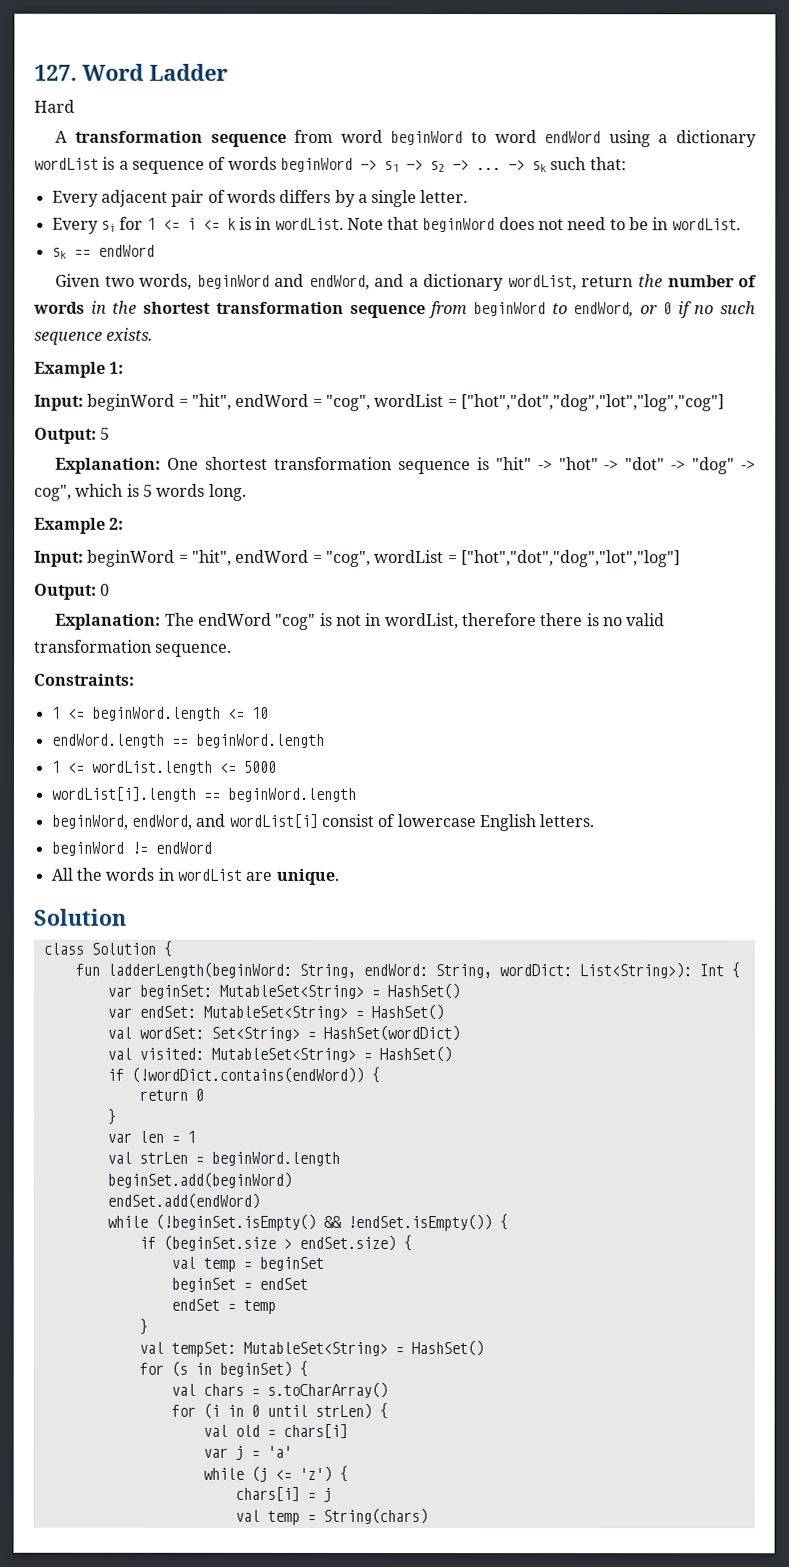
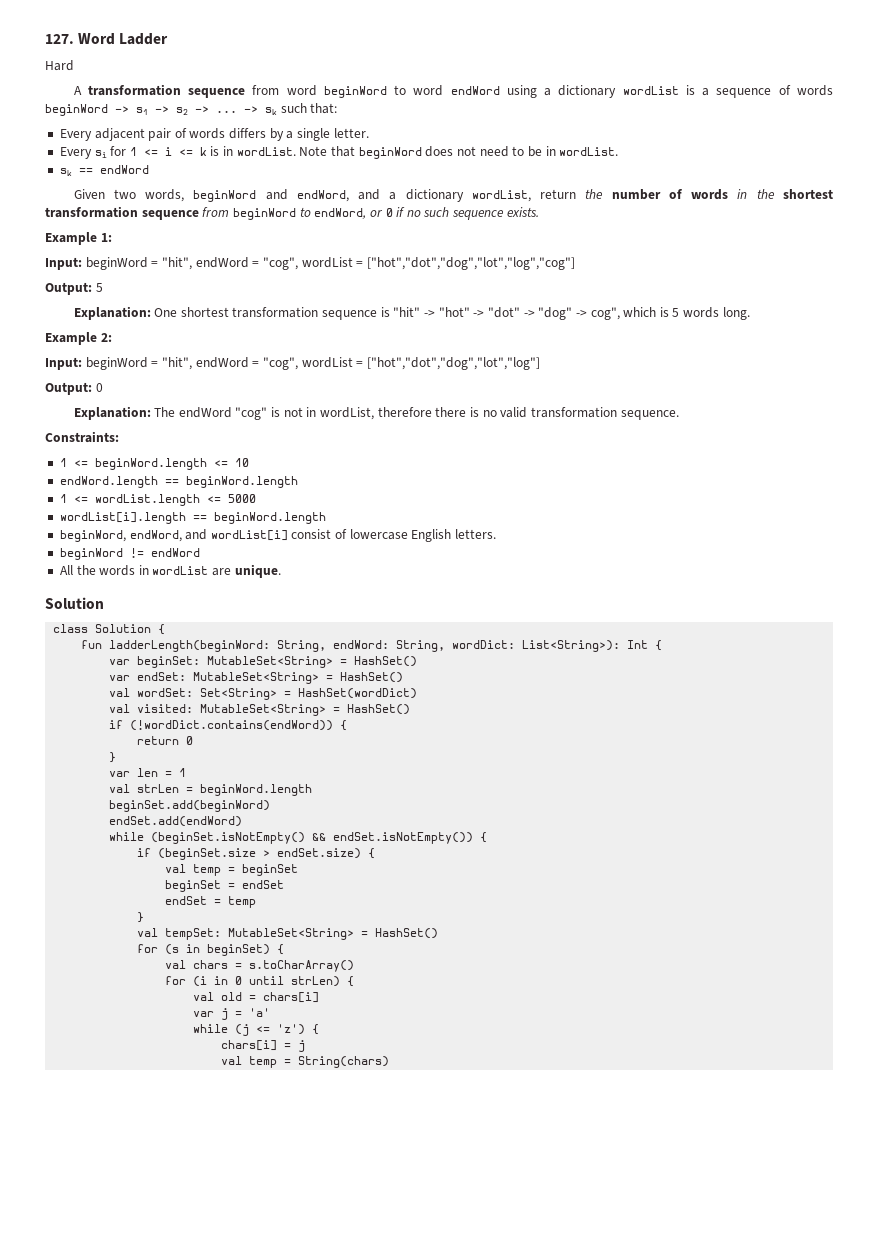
- while (!beginSet.isEmpty() && !endSet.isEmpty()) {
+ while (beginSet.isNotEmpty() && endSet.isNotEmpty()) {

